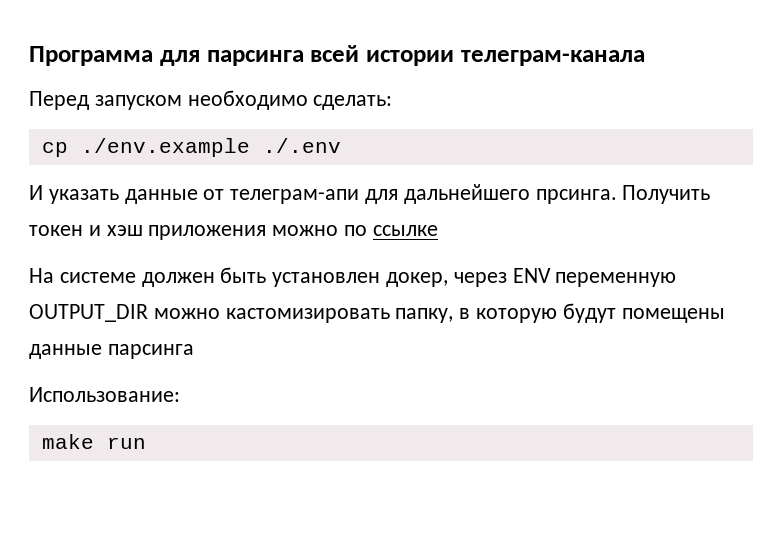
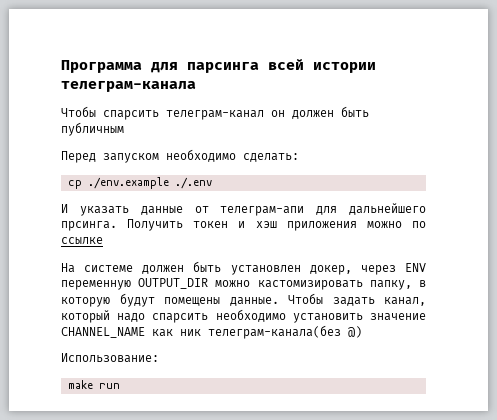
+ Чтобы спарсить телеграм-канал он должен быть публичным
- На системе должен быть установлен докер, через ENV переменную OUTPUT_DIR можно кастомизировать папку, в которую будут помещены данные парсинга
+ На системе должен быть установлен докер, через ENV переменную OUTPUT_DIR можно кастомизировать папку, в которую будут помещены данные. Чтобы задать канал, который надо спарсить необходимо установить значение CHANNEL_NAME как ник телеграм-канала(без @)

